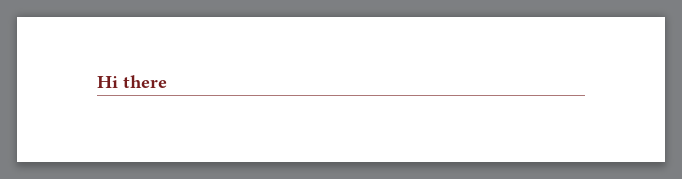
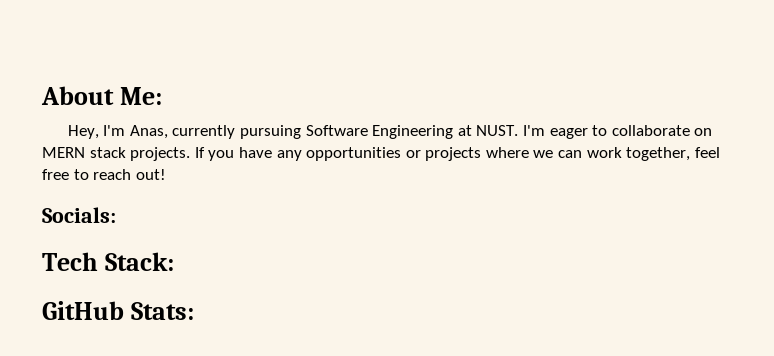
- Hi there
+ About Me:
+ Hey, I'm Anas, currently pursuing Software Engineering at NUST. I'm eager to collaborate on MERN stack projects. If you have any opportunities or projects where we can work together, feel free to reach out!
+ Socials:
+ Tech Stack:
+ GitHub Stats:

